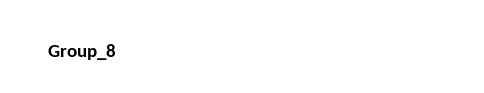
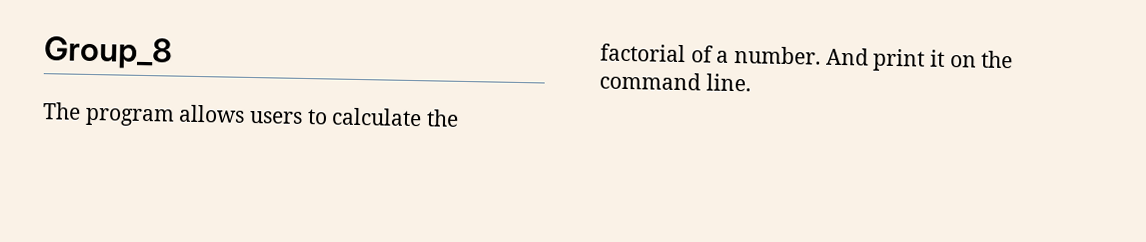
+ The program allows users to calculate the factorial of a number. And print it on the command line.

